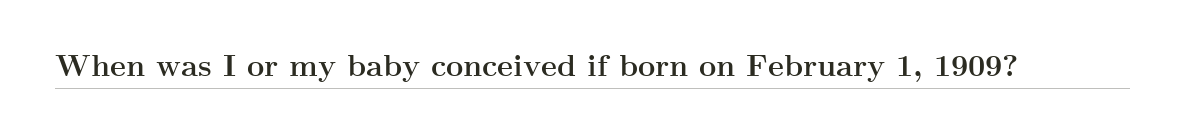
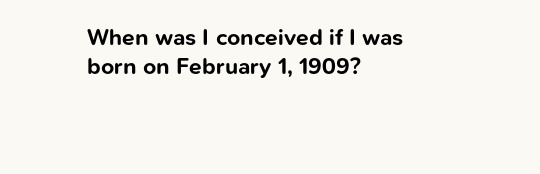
- When was I or my baby conceived if born on February 1, 1909?
+ When was I conceived if I was born on February 1, 1909?

